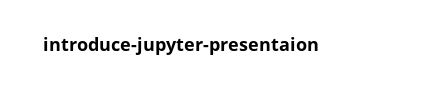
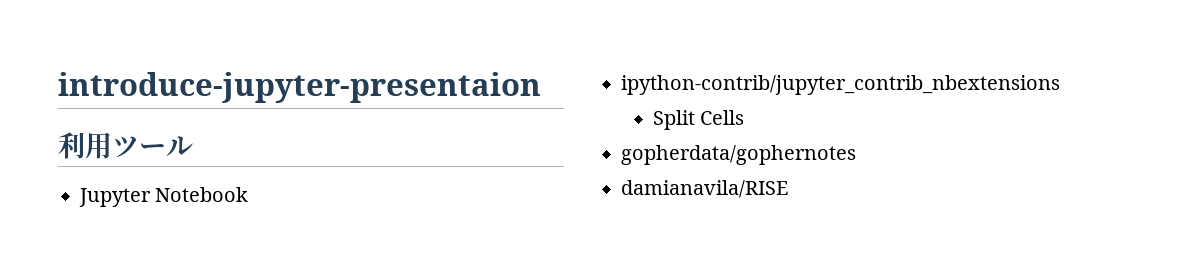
+ 利用ツール
+ Jupyter Notebook
+ ipython-contrib/jupyter_contrib_nbextensions
+ Split Cells
+ gopherdata/gophernotes
+ damianavila/RISE

